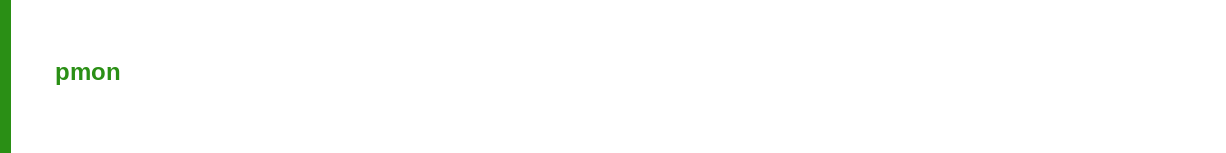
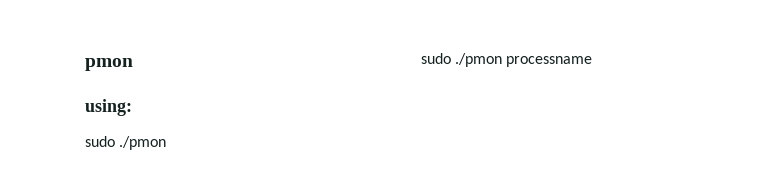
+ using:
+ sudo ./pmon
+ sudo ./pmon processname

